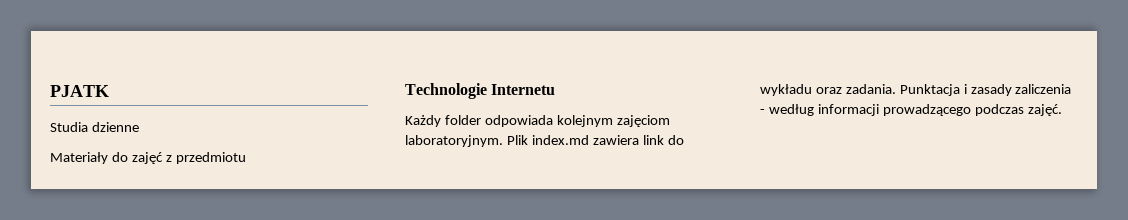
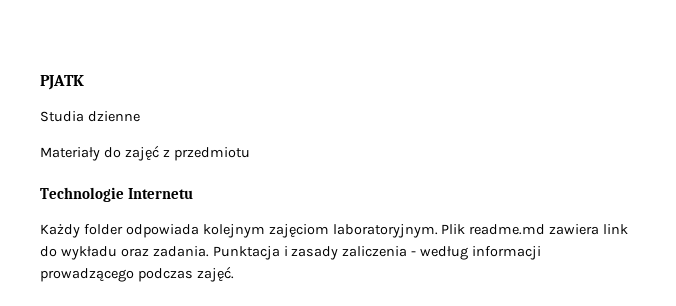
- Plik index.md zawiera link do wykładu oraz zadania.
+ Plik readme.md zawiera link do wykładu oraz zadania.

